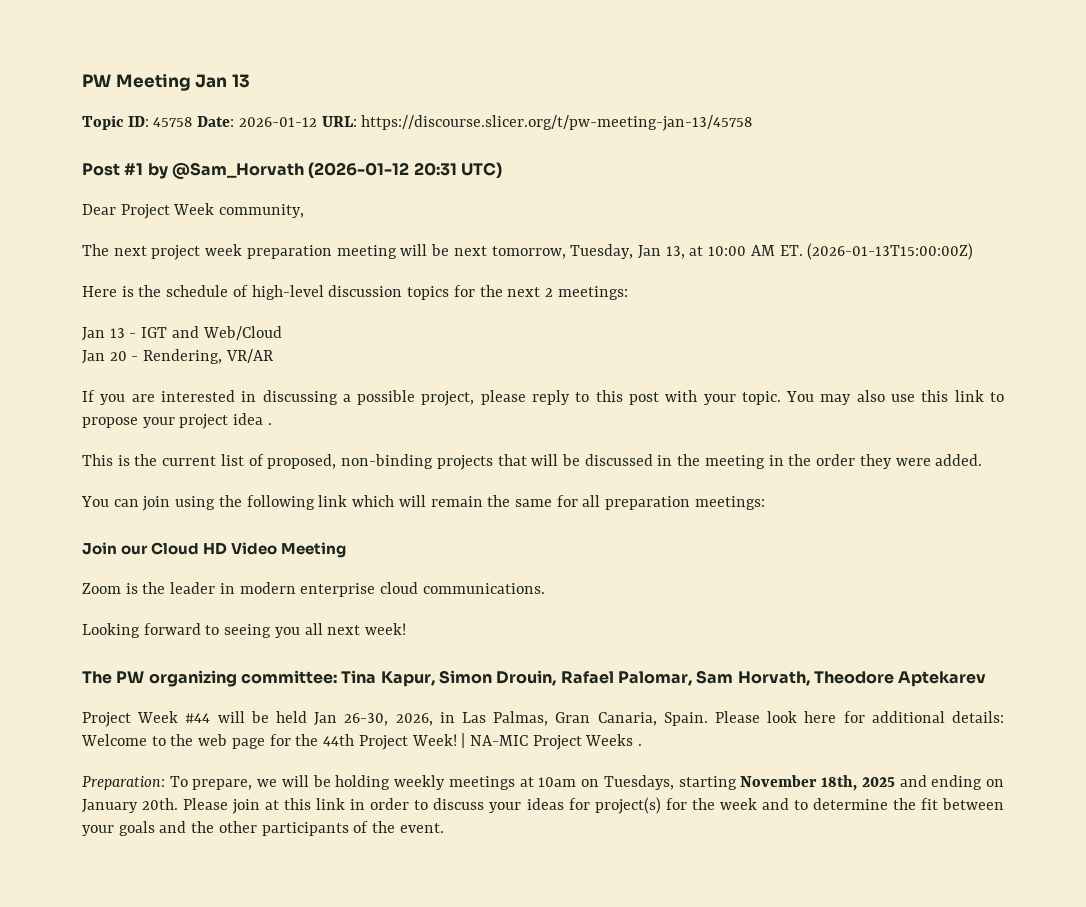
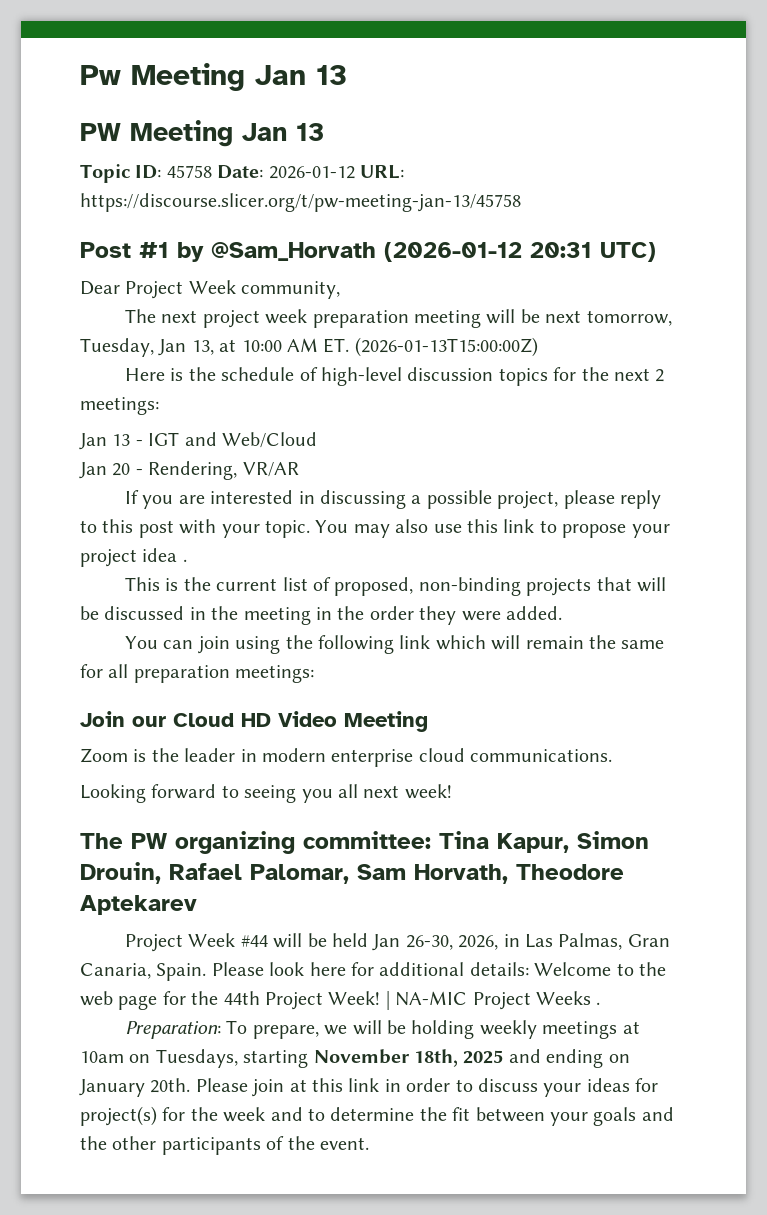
+ Pw Meeting Jan 13

